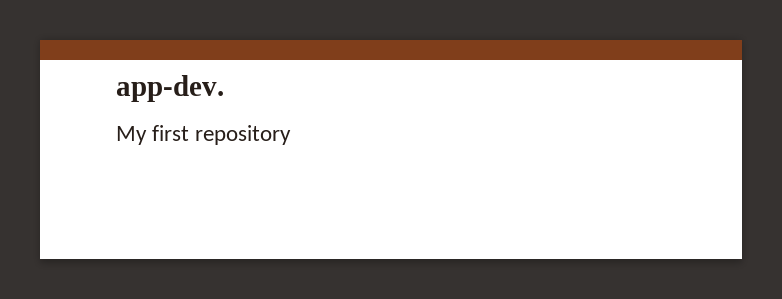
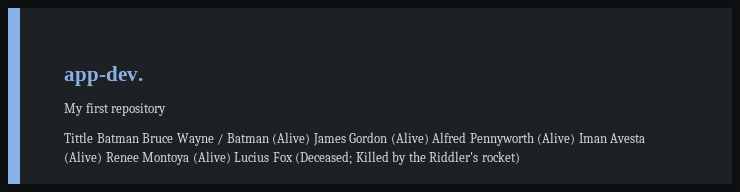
+ Tittle Batman Bruce Wayne / Batman (Alive) James Gordon (Alive) Alfred Pennyworth (Alive) Iman Avesta (Alive) Renee Montoya (Alive) Lucius Fox (Deceased; Killed by the Riddler's rocket)

